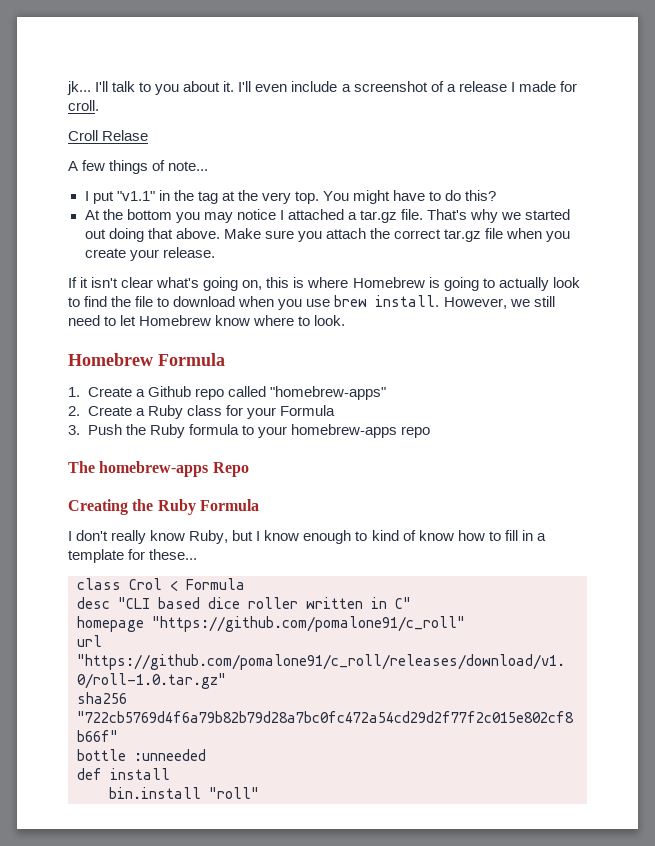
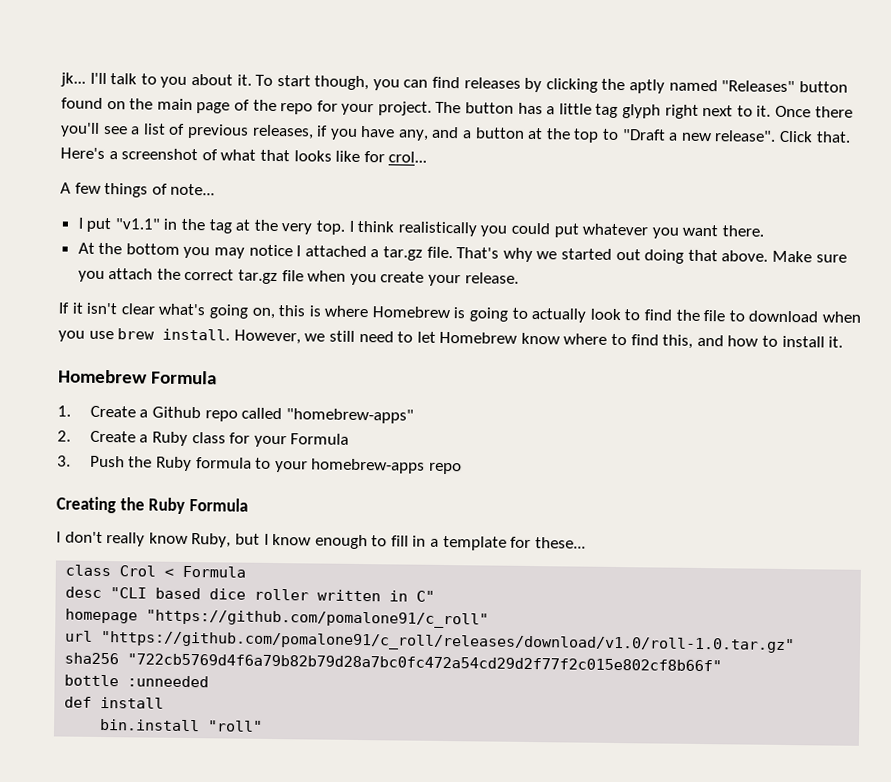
- I'll even include a screenshot of a release I made for croll.
- Croll Relase
+ To start though, you can find releases by clicking the aptly named "Releases" button found on the main page of the repo for your project. The button has a little tag glyph right next to it. Once there you'll see a list of previous releases, if you have any, and a button at the top to "Draft a new release". Click that. Here's a screenshot of what that looks like for crol...
- You might have to do this?
+ I think realistically you could put whatever you want there.
- However, we still need to let Homebrew know where to look.
+ However, we still need to let Homebrew know where to find this, and how to install it.
- The homebrew-apps Repo
- I don't really know Ruby, but I know enough to kind of know how to fill in a template for these...
+ I don't really know Ruby, but I know enough to fill in a template for these...

